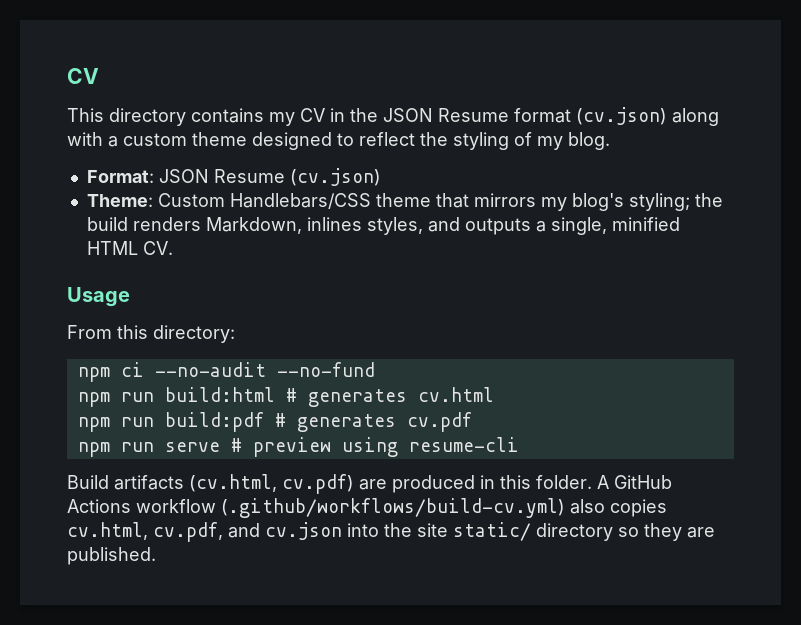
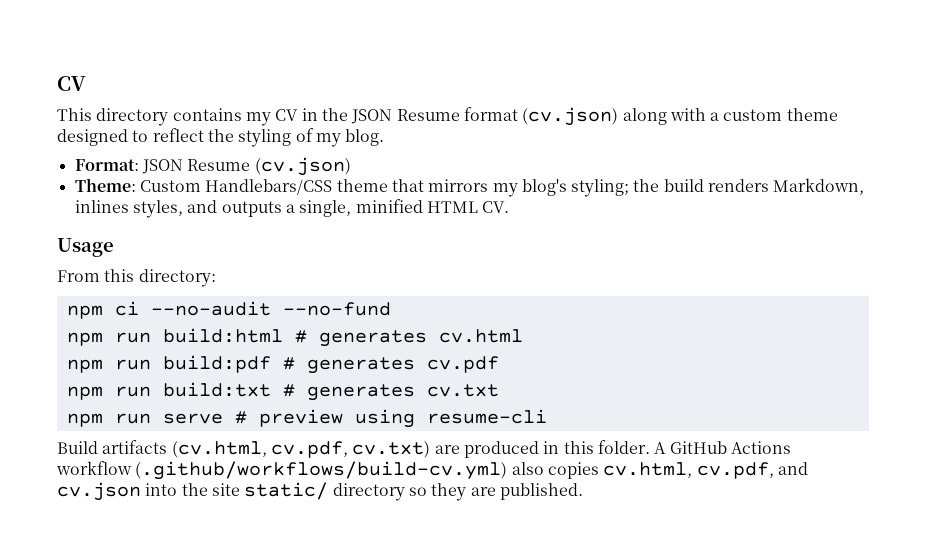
+ npm run build:txt # generates cv.txt
- Build artifacts (cv.html, cv.pdf) are produced in this folder.
+ Build artifacts (cv.html, cv.pdf, cv.txt) are produced in this folder.

